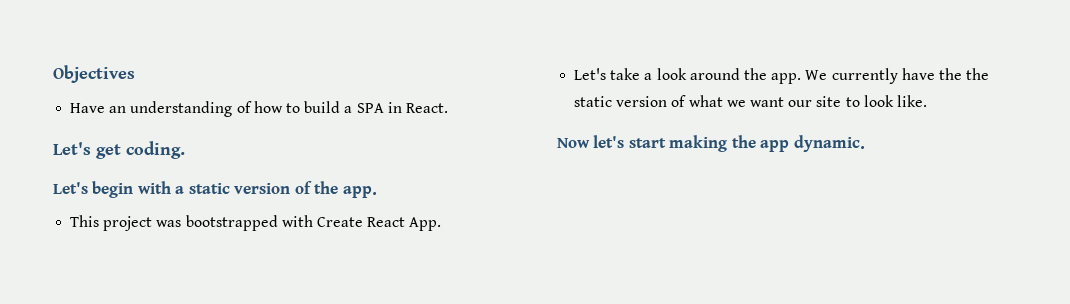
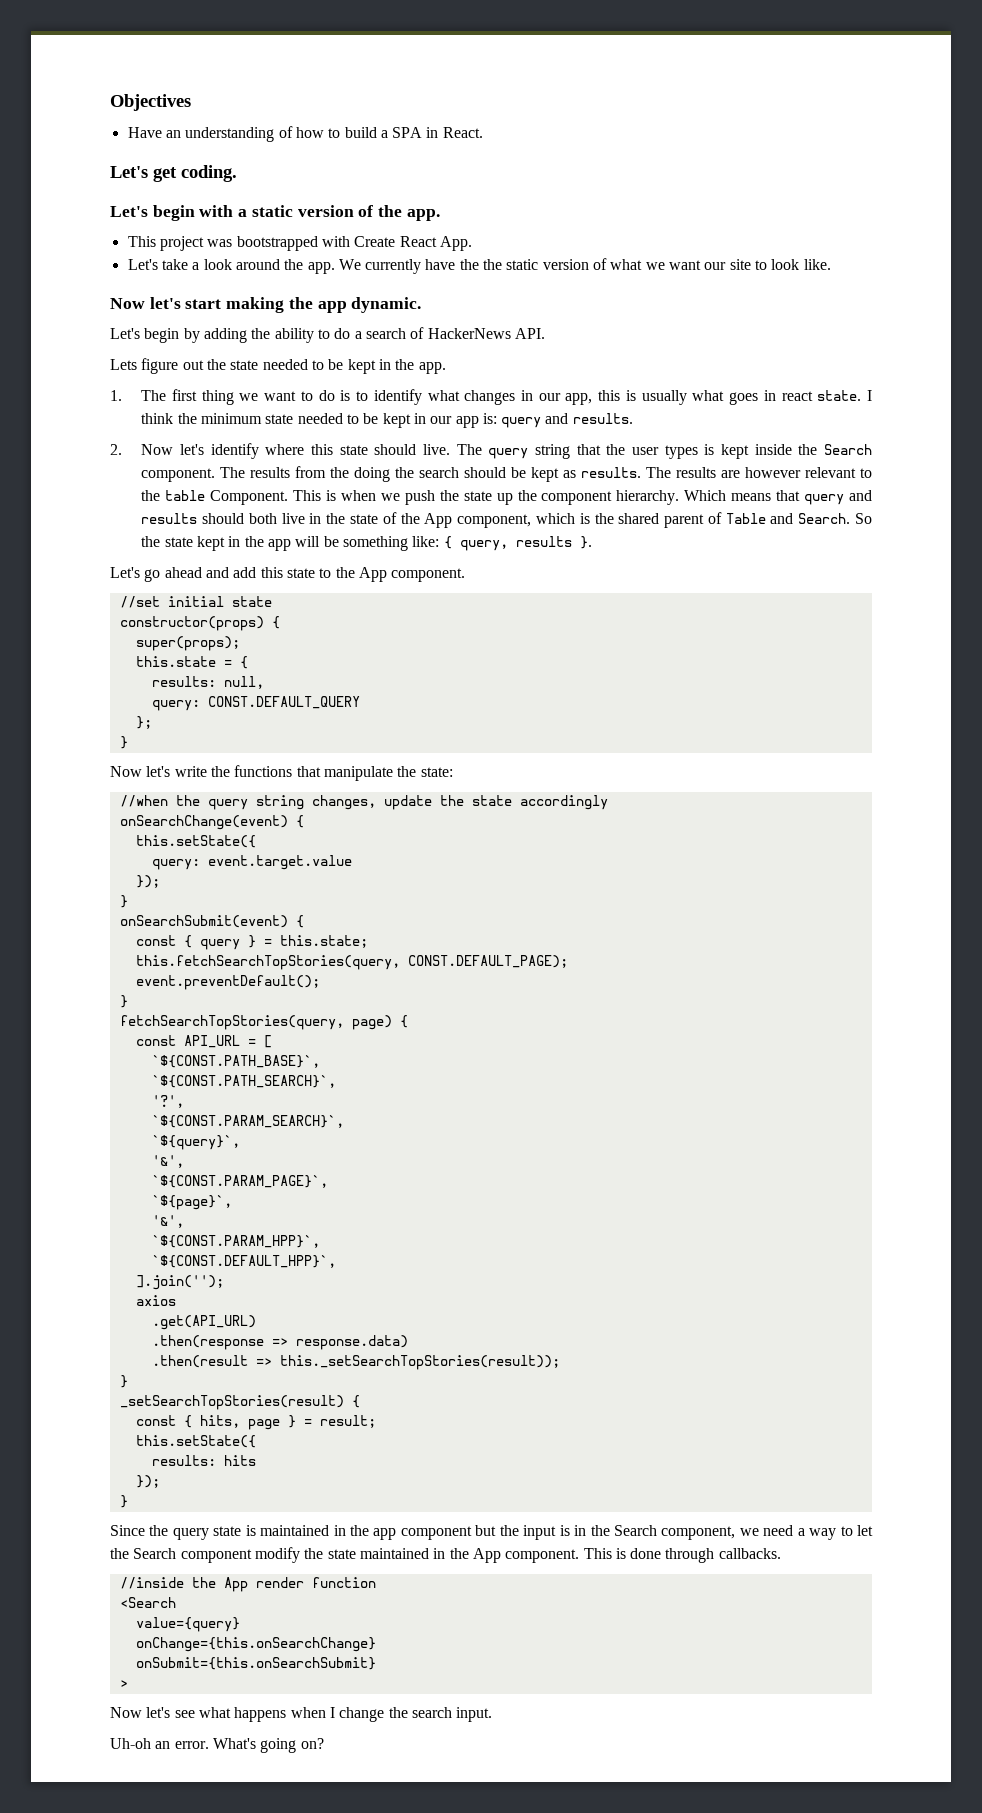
+ Let's begin by adding the ability to do a search of HackerNews API.
+ Lets figure out the state needed to be kept in the app.
+ 1. The first thing we want to do is to identify what changes in our app, this is usually what goes in react state. I think the minimum state needed to be kept in our app is: query and results.
+ 2. Now let's identify where this state should live. The query string that the user types is kept inside the Search component. The results from the doing the search should be kept as results. The results are however relevant to the table Component. This is when we push the state up the component hierarchy. Which means that query and results should both live in the state of the App component, which is the shared parent of Table and Search. So the state kept in the app will be something like: { query, results }.
+ Let's go ahead and add this state to the App component.
+ //set initial state
+ constructor(props) {
+ super(props);
+ this.state = {
+ results: null,
+ query: CONST.DEFAULT_QUERY
+ };
+ }
+ Now let's write the functions that manipulate the state:
+ //when the query string changes, update the state accordingly
+ onSearchChange(event) {
+ this.setState({
+ query: event.target.value
+ });
+ }
+ onSearchSubmit(event) {
+ const { query } = this.state;
+ this.fetchSearchTopStories(query, CONST.DEFAULT_PAGE);
+ event.preventDefault();
+ }
+ fetchSearchTopStories(query, page) {
+ const API_URL = [
+ `${CONST.PATH_BASE}`,
+ `${CONST.PATH_SEARCH}`,
+ '?',
+ `${CONST.PARAM_SEARCH}`,
+ `${query}`,
+ '&',
+ `${CONST.PARAM_PAGE}`,
+ `${page}`,
+ '&',
+ `${CONST.PARAM_HPP}`,
+ `${CONST.DEFAULT_HPP}`,
+ ].join('');
+ axios
+ .get(API_URL)
+ .then(response => response.data)
+ .then(result => this._setSearchTopStories(result));
+ }
+ _setSearchTopStories(result) {
+ const { hits, page } = result;
+ this.setState({
+ results: hits
+ });
+ }
+ Since the query state is maintained in the app component but the input is in the Search component, we need a way to let the Search component modify the state maintained in the App component. This is done through callbacks.
+ //inside the App render function
+ <Search
+ value={query}
+ onChange={this.onSearchChange}
+ onSubmit={this.onSearchSubmit}
+ >
+ Now let's see what happens when I change the search input.
+ Uh-oh an error. What's going on?

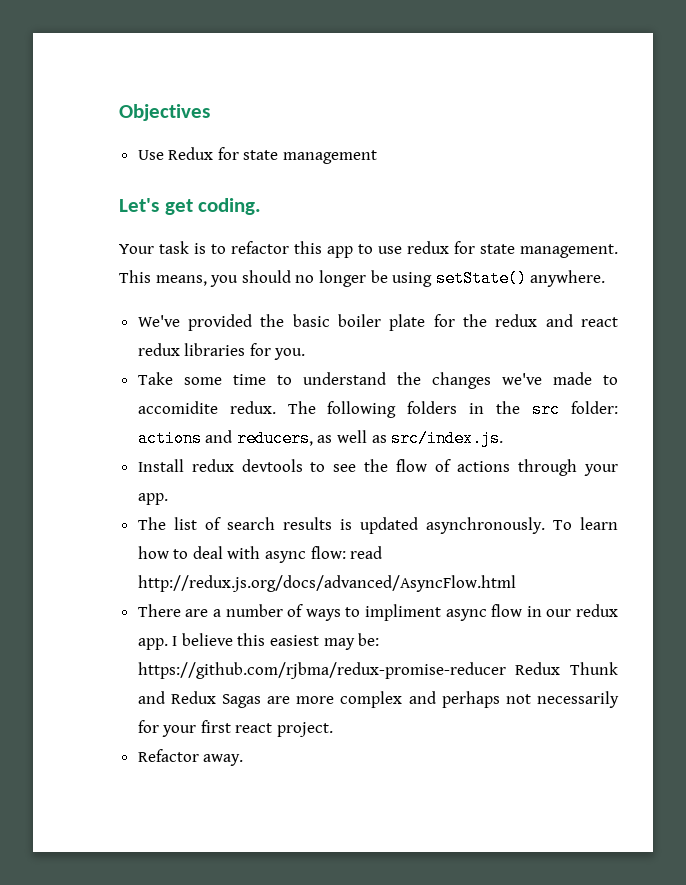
- Have an understanding of how to build a SPA in React.
+ Use Redux for state management
  Let's get coding.
- Let's begin with a static version of the app.
- This project was bootstrapped with Create React App.
- Let's take a look around the app. We currently have the the static version of what we want our site to look like.
- Now let's start making the app dynamic.
- Let's begin by adding the ability to do a search of HackerNews API.
- Lets figure out the state needed to be kept in the app.
- 1. The first thing we want to do is to identify what changes in our app, this is usually what goes in react state. I think the minimum state needed to be kept in our app is: query and results.
- 2. Now let's identify where this state should live. The query string that the user types is kept inside the Search component. The results from the doing the search should be kept as results. The results are however relevant to the table Component. This is when we push the state up the component hierarchy. Which means that query and results should both live in the state of the App component, which is the shared parent of Table and Search. So the state kept in the app will be something like: { query, results }.
- Let's go ahead and add this state to the App component.
- //set initial state
- constructor(props) {
- super(props);
- this.state = {
- results: null,
- query: CONST.DEFAULT_QUERY
- };
- }
- Now let's write the functions that manipulate the state:
- //when the query string changes, update the state accordingly
- onSearchChange(event) {
- this.setState({
- query: event.target.value
- });
- }
- onSearchSubmit(event) {
- const { query } = this.state;
- this.fetchSearchTopStories(query, CONST.DEFAULT_PAGE);
- event.preventDefault();
- }
- fetchSearchTopStories(query, page) {
- const API_URL = [
- `${CONST.PATH_BASE}`,
- `${CONST.PATH_SEARCH}`,
- '?',
- `${CONST.PARAM_SEARCH}`,
- `${query}`,
- '&',
- `${CONST.PARAM_PAGE}`,
- `${page}`,
- '&',
- `${CONST.PARAM_HPP}`,
- `${CONST.DEFAULT_HPP}`,
- ].join('');
- axios
- .get(API_URL)
- .then(response => response.data)
- .then(result => this._setSearchTopStories(result));
- }
- _setSearchTopStories(result) {
- const { hits, page } = result;
- this.setState({
- results: hits
- });
- }
- Since the query state is maintained in the app component but the input is in the Search component, we need a way to let the Search component modify the state maintained in the App component. This is done through callbacks.
- //inside the App render function
- <Search
- value={query}
- onChange={this.onSearchChange}
- onSubmit={this.onSearchSubmit}
- >
- Now let's see what happens when I change the search input.
- Uh-oh an error. What's going on?
+ Your task is to refactor this app to use redux for state management. This means, you should no longer be using setState() anywhere.
+ We've provided the basic boiler plate for the redux and react redux libraries for you.
+ Take some time to understand the changes we've made to accomidite redux. The following folders in the src folder: actions and reducers, as well as src/index.js.
+ Install redux devtools to see the flow of actions through your app.
+ The list of search results is updated asynchronously. To learn how to deal with async flow: read http://redux.js.org/docs/advanced/AsyncFlow.html
+ There are a number of ways to impliment async flow in our redux app. I believe this easiest may be: https://github.com/rjbma/redux-promise-reducer Redux Thunk and Redux Sagas are more complex and perhaps not necessarily for your first react project.
+ Refactor away.

